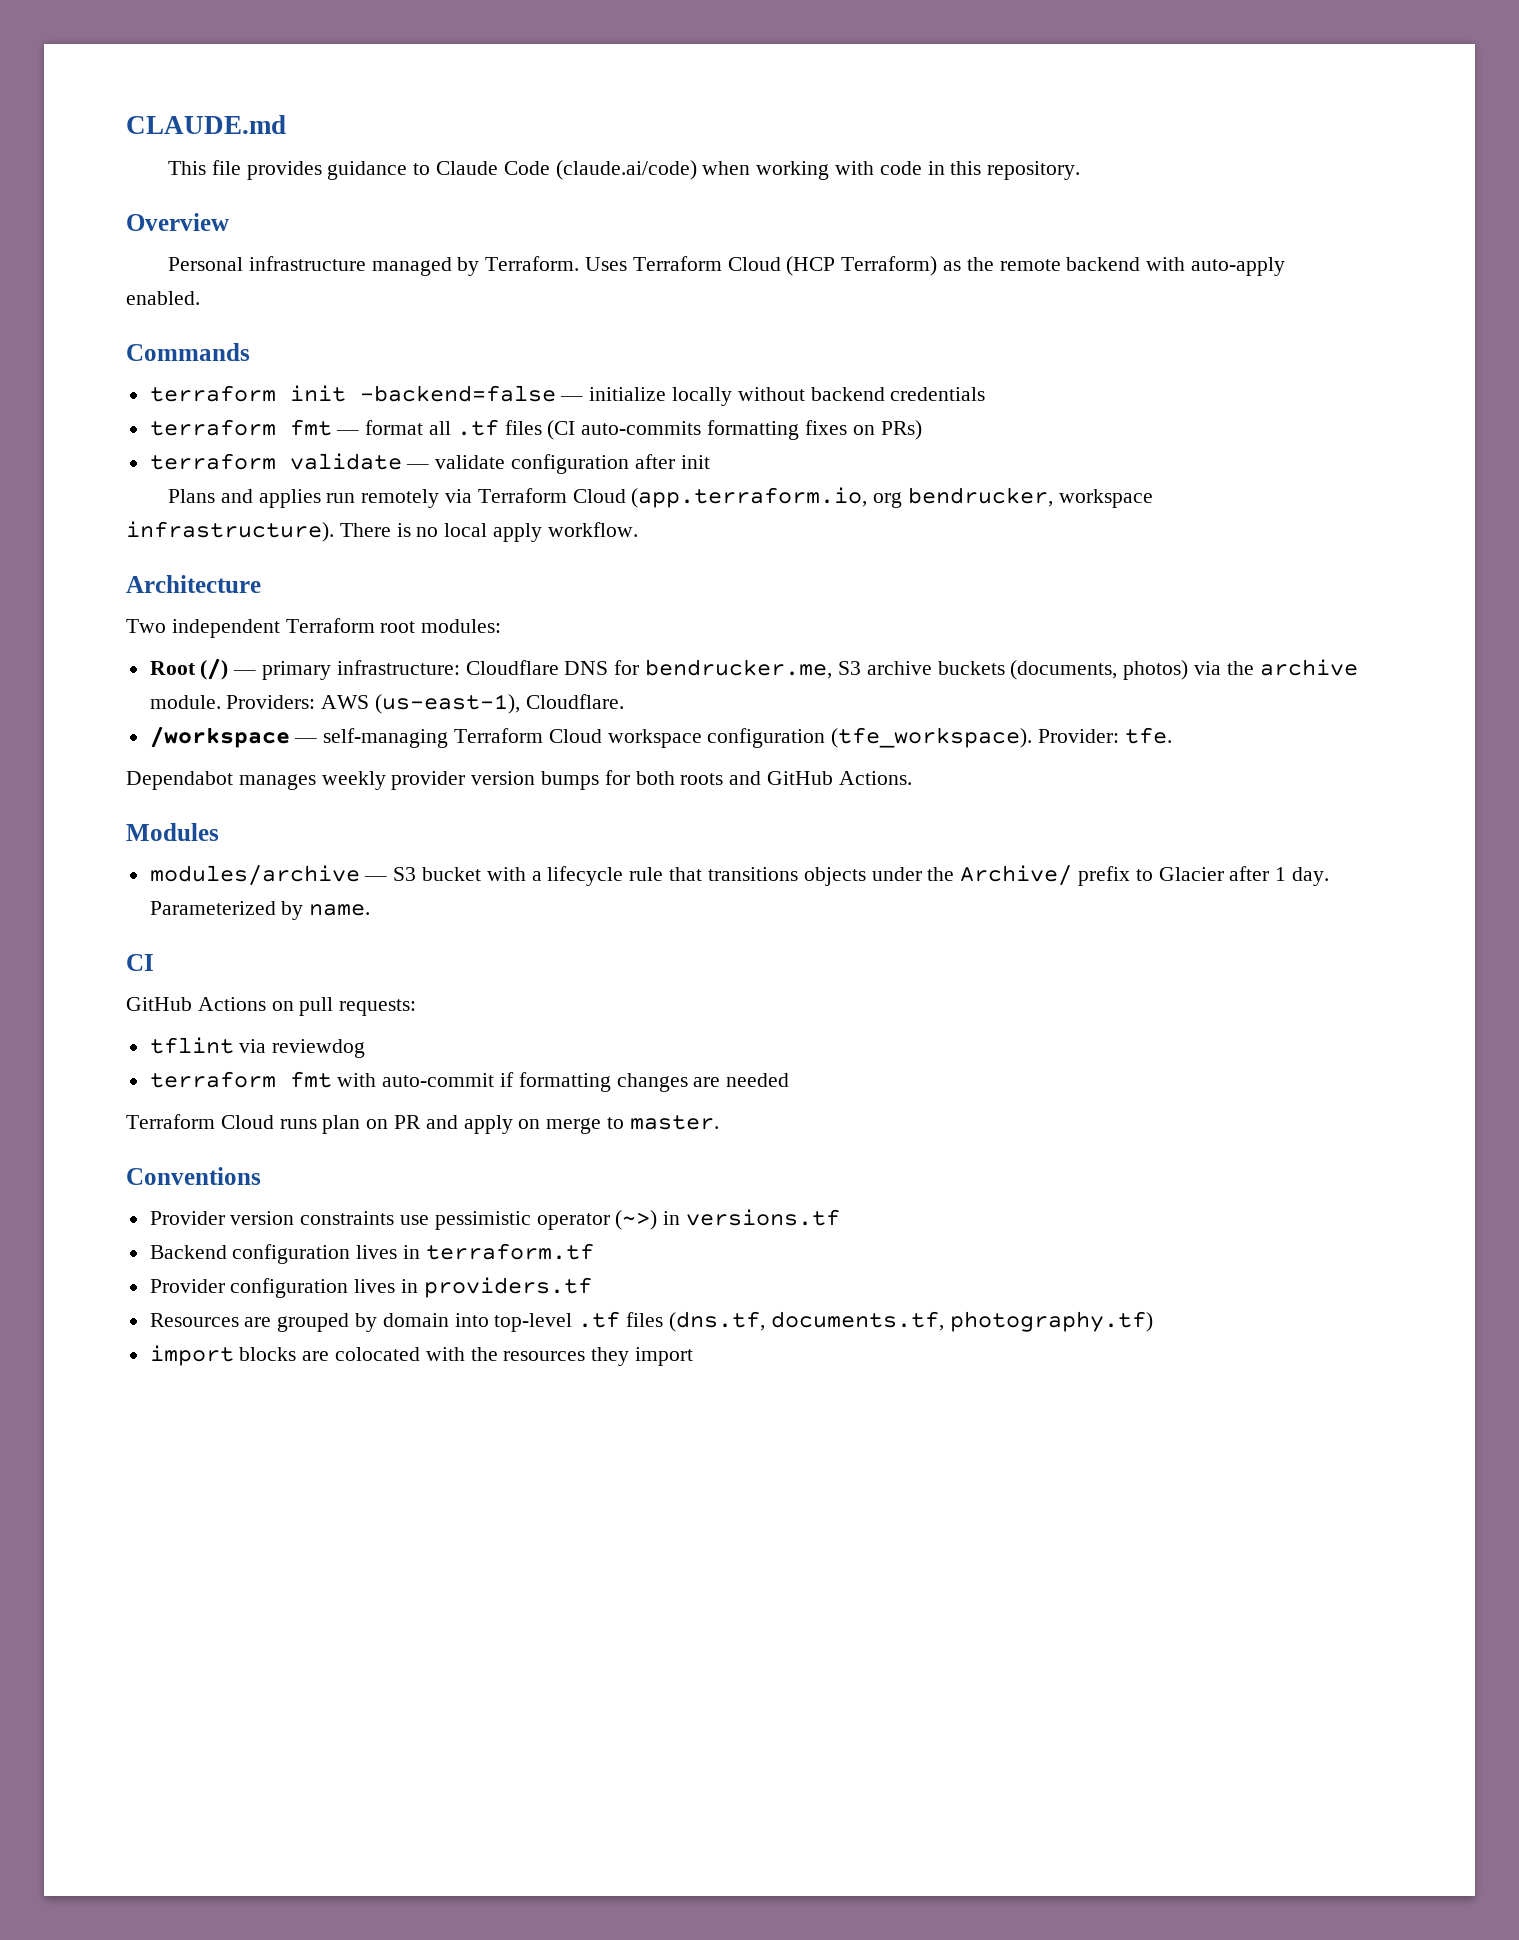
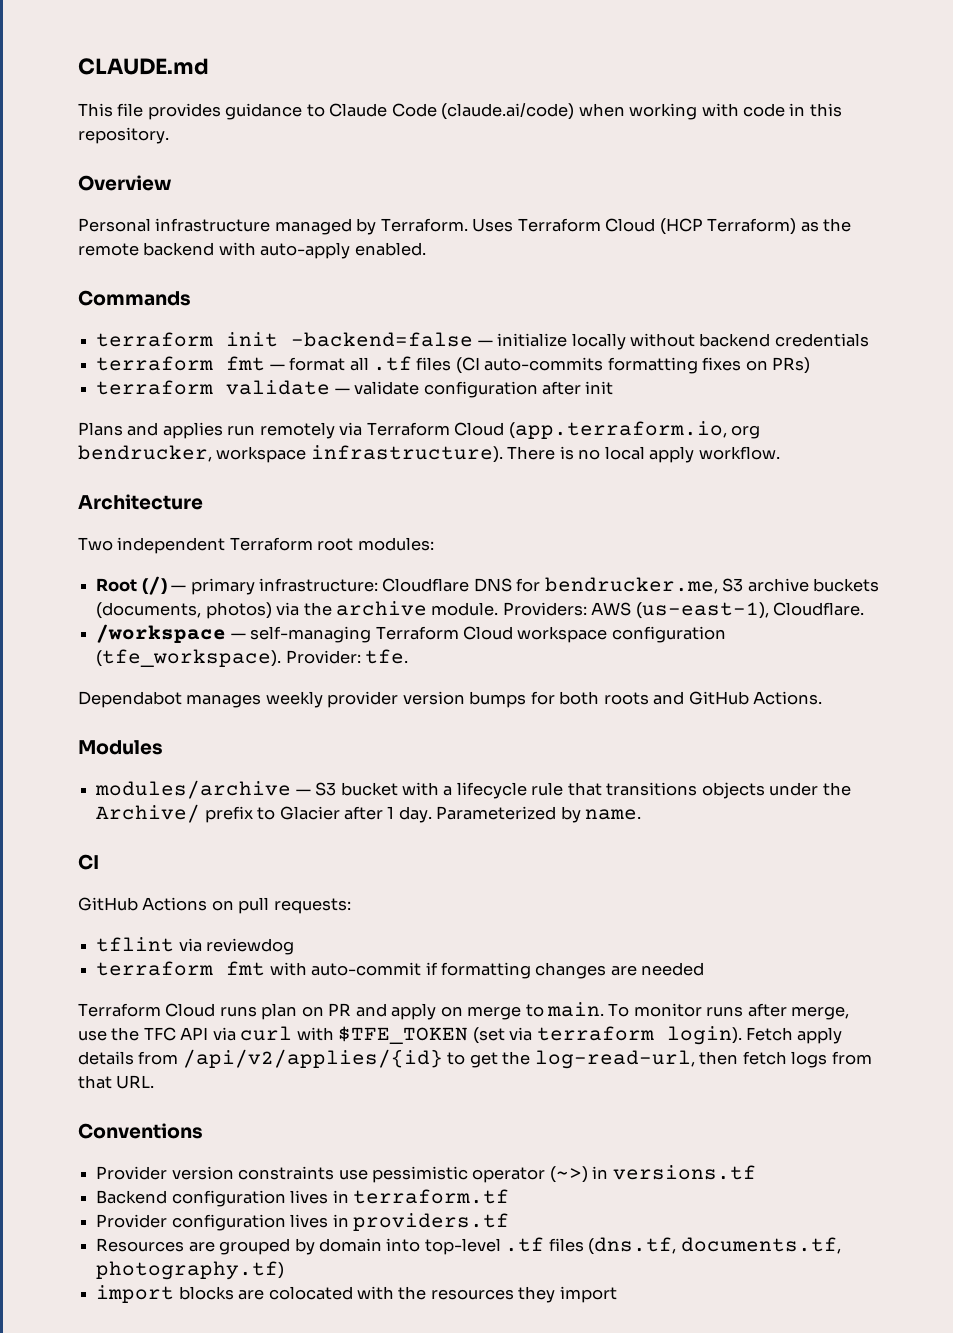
- Terraform Cloud runs plan on PR and apply on merge to master.
+ Terraform Cloud runs plan on PR and apply on merge to main. To monitor runs after merge, use the TFC API via curl with $TFE_TOKEN (set via terraform login). Fetch apply details from /api/v2/applies/{id} to get the log-read-url, then fetch logs from that URL.

